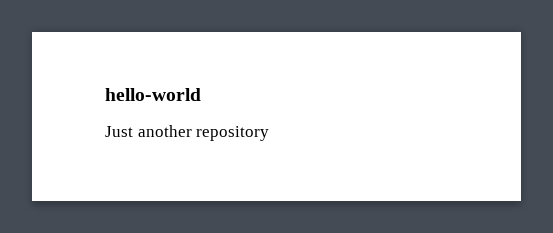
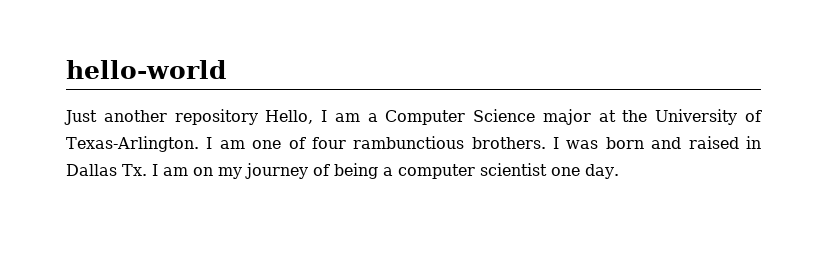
- Just another repository
+ Just another repository Hello, I am a Computer Science major at the University of Texas-Arlington. I am one of four rambunctious brothers. I was born and raised in Dallas Tx. I am on my journey of being a computer scientist one day.

